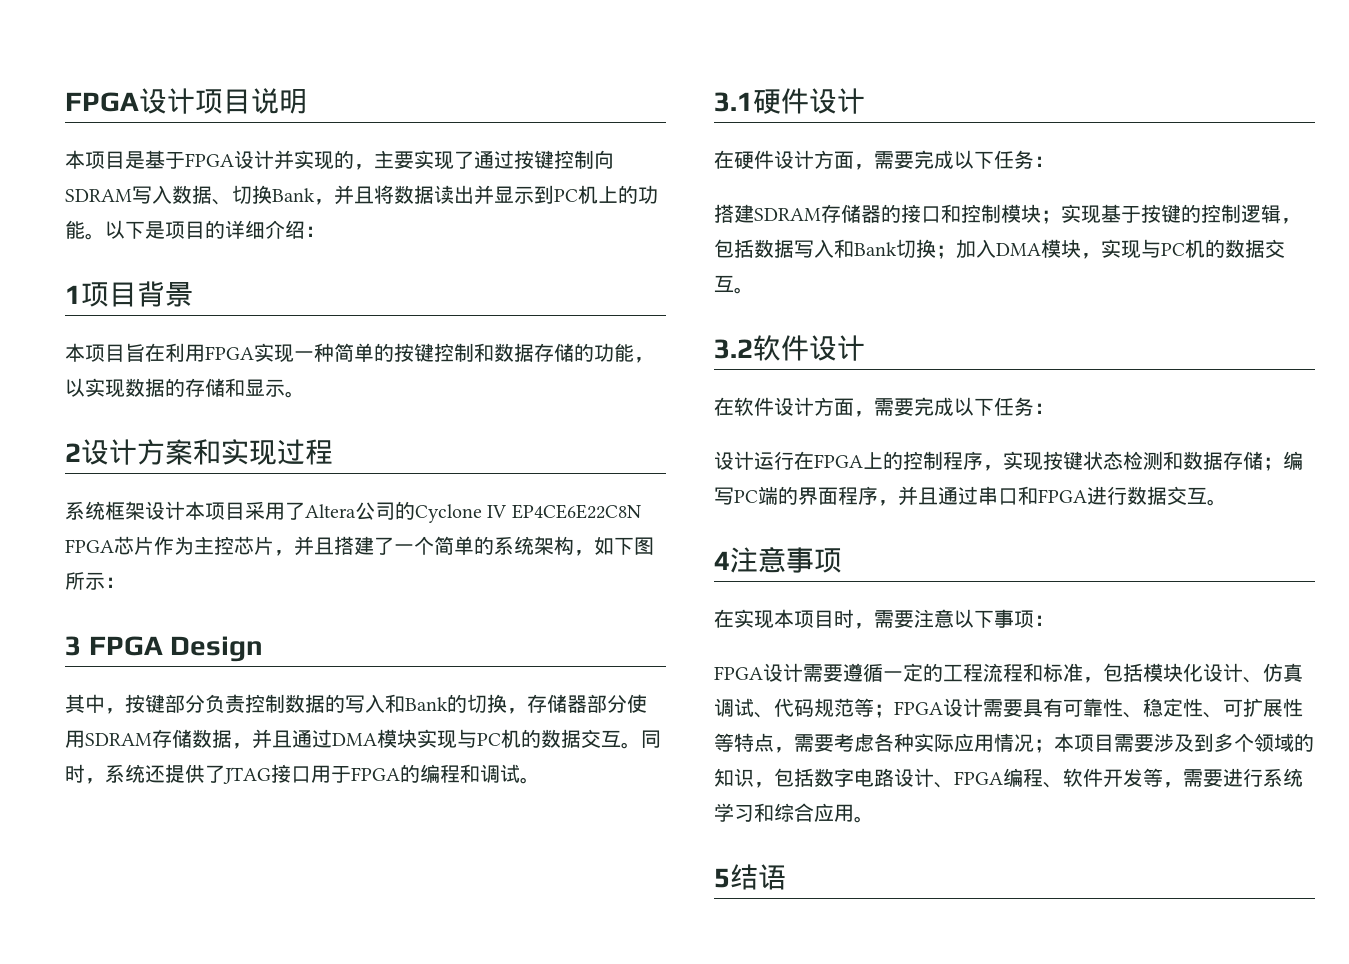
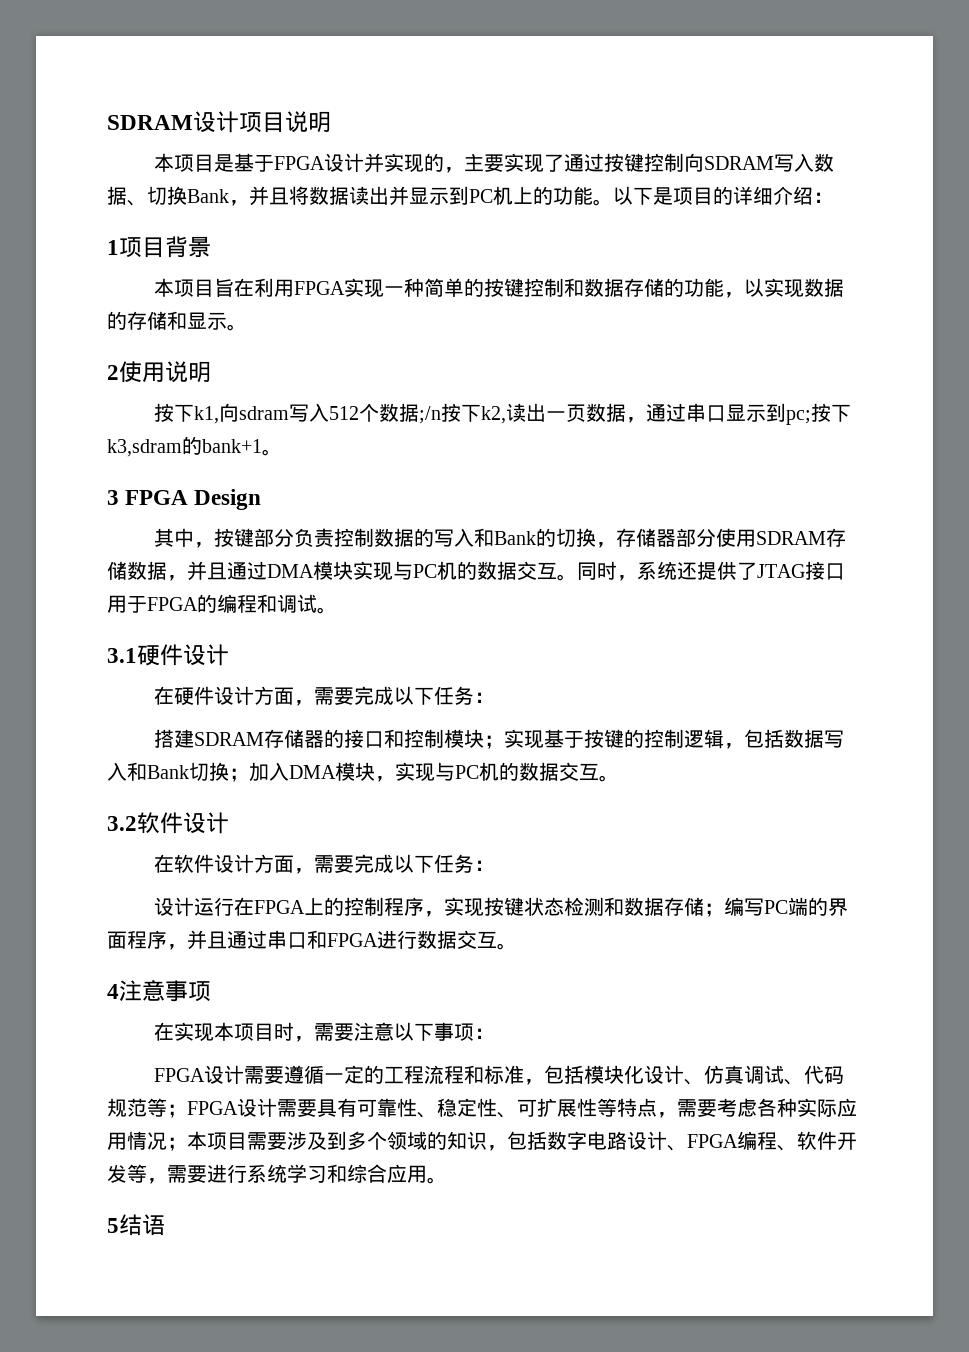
- FPGA设计项目说明
+ SDRAM设计项目说明
- 2设计方案和实现过程
- 系统框架设计本项目采用了Altera公司的Cyclone IV EP4CE6E22C8N FPGA芯片作为主控芯片，并且搭建了一个简单的系统架构，如下图所示：
+ 2使用说明
+ 按下k1,向sdram写入512个数据;/n按下k2,读出一页数据，通过串口显示到pc;按下k3,sdram的bank+1。

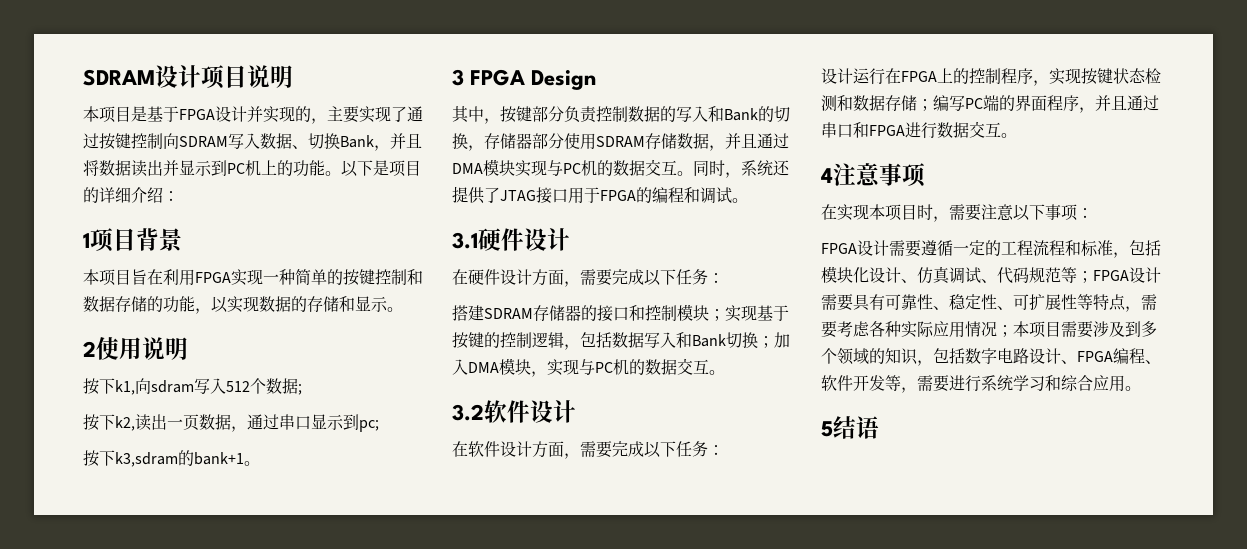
- 按下k1,向sdram写入512个数据;/n按下k2,读出一页数据，通过串口显示到pc;按下k3,sdram的bank+1。
+ 按下k1,向sdram写入512个数据;
+ 按下k2,读出一页数据，通过串口显示到pc;
+ 按下k3,sdram的bank+1。

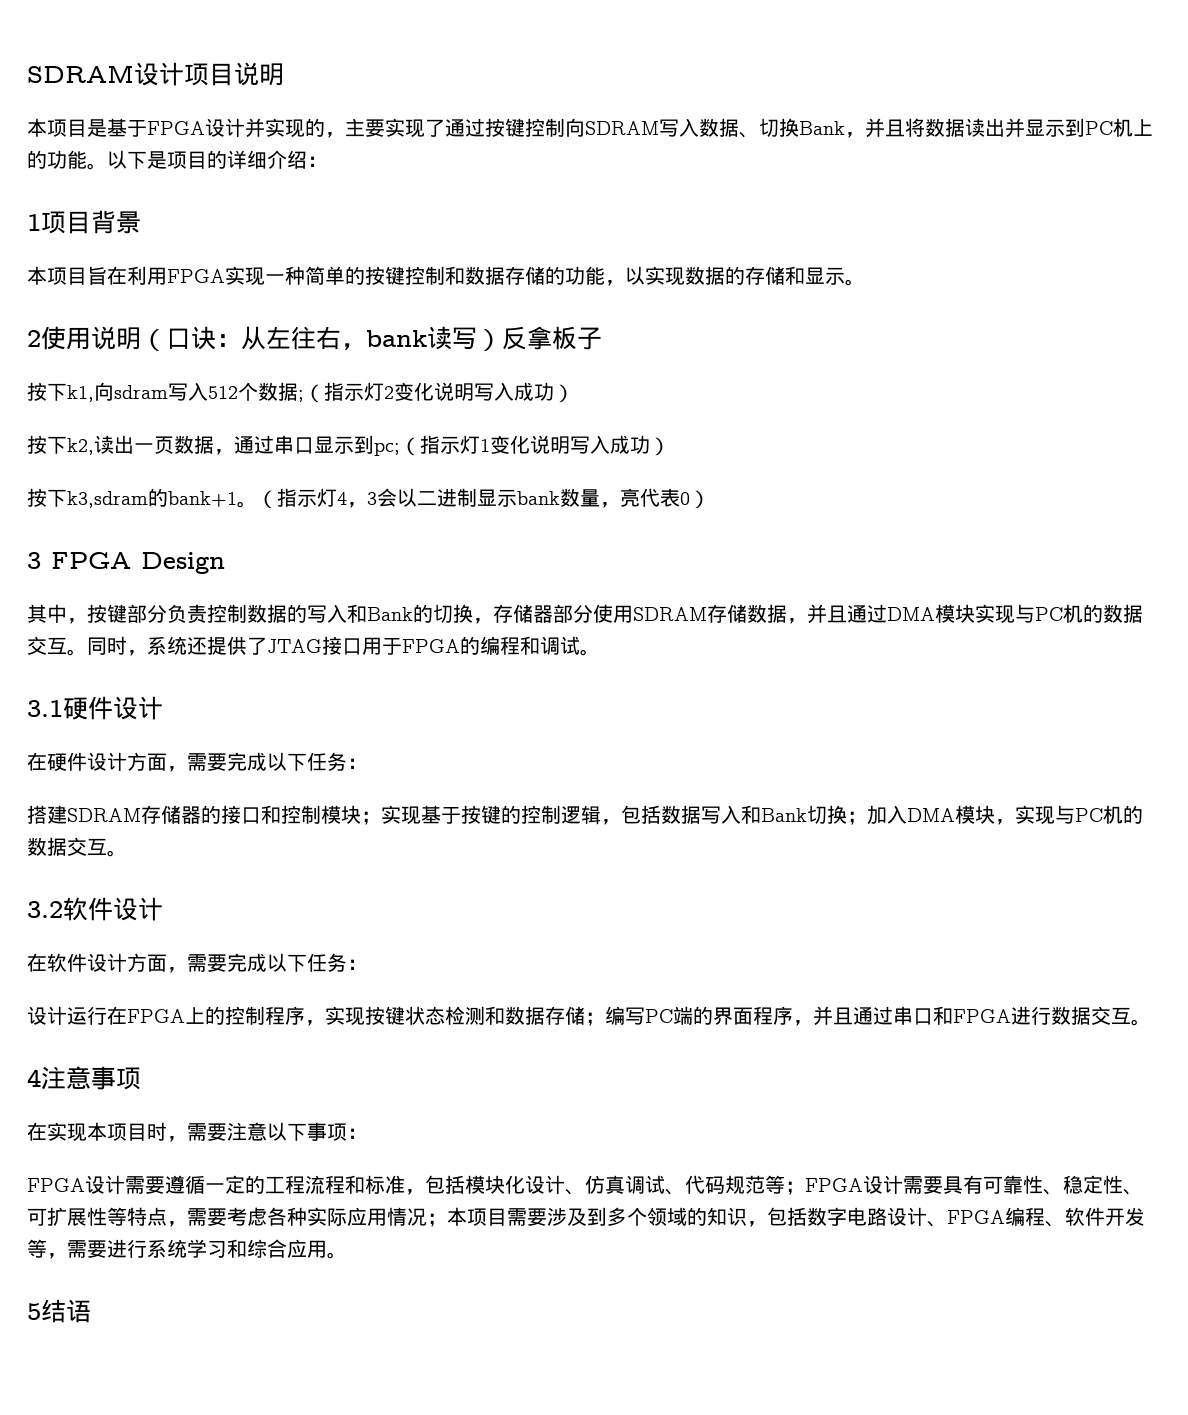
- 2使用说明
+ 2使用说明（口诀：从左往右，bank读写）反拿板子
- 按下k1,向sdram写入512个数据;
+ 按下k1,向sdram写入512个数据;（指示灯2变化说明写入成功）
- 按下k2,读出一页数据，通过串口显示到pc;
- 按下k3,sdram的bank+1。
+ 按下k2,读出一页数据，通过串口显示到pc;（指示灯1变化说明写入成功）
+ 按下k3,sdram的bank+1。（指示灯4，3会以二进制显示bank数量，亮代表0）

